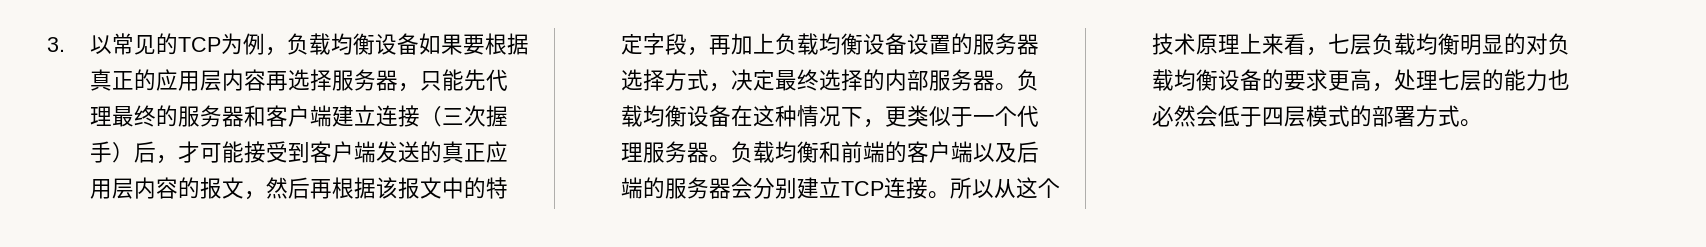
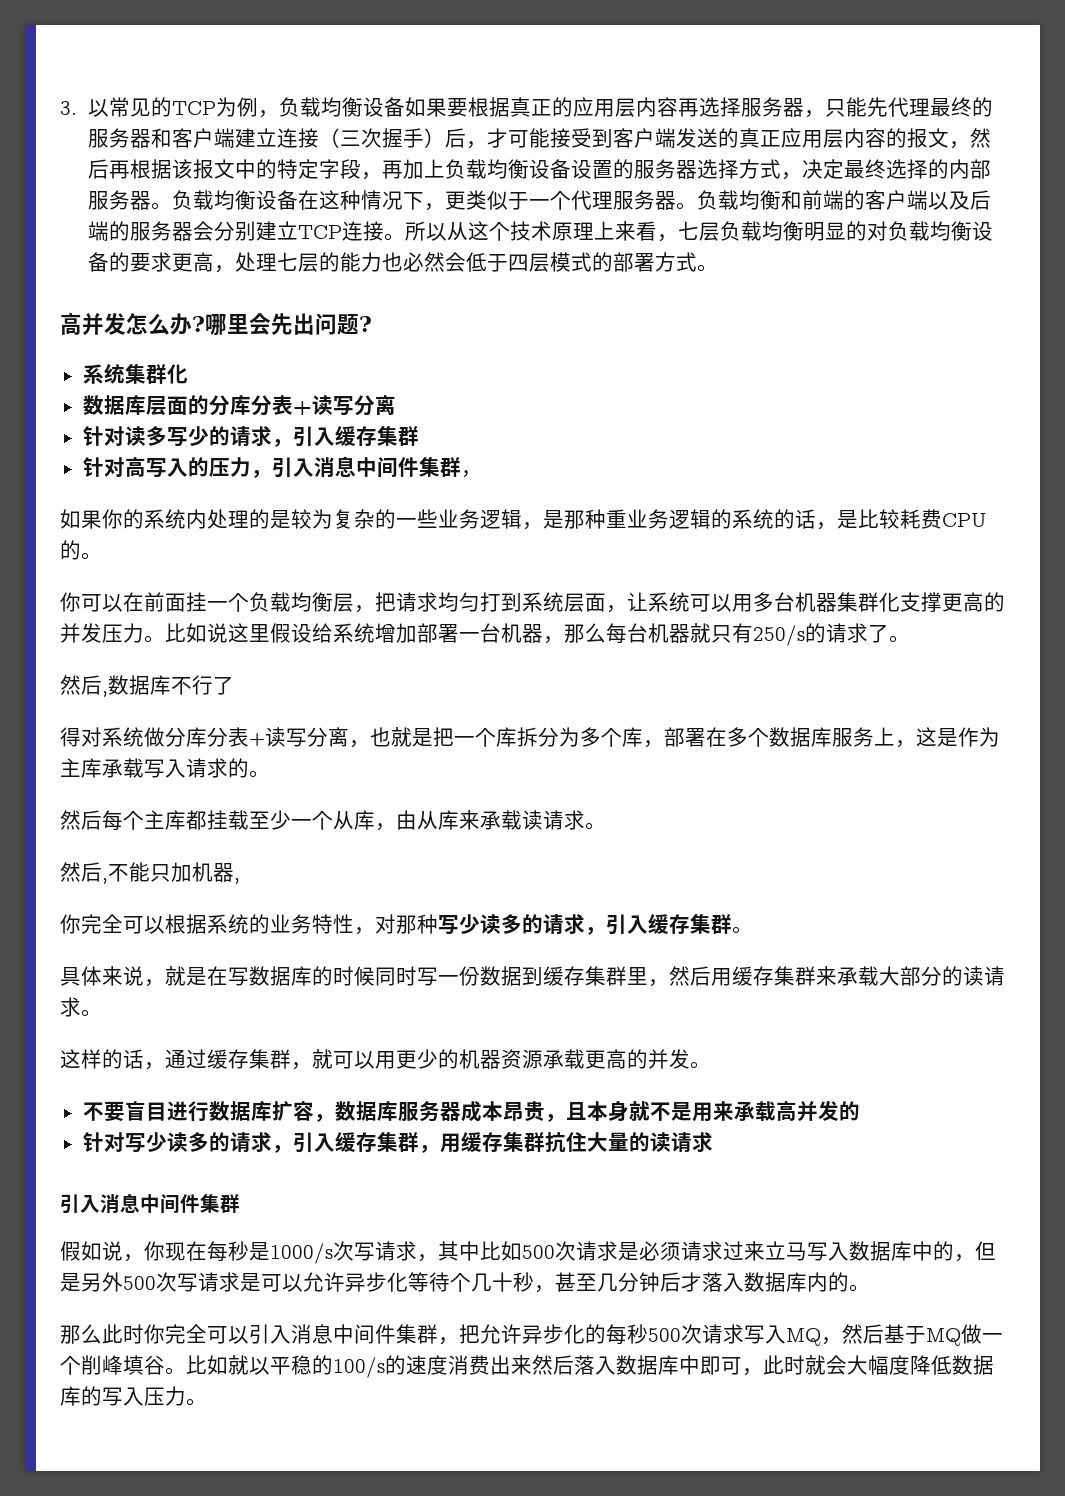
+ 高并发怎么办?哪里会先出问题?
+ 系统集群化
+ 数据库层面的分库分表+读写分离
+ 针对读多写少的请求，引入缓存集群
+ 针对高写入的压力，引入消息中间件集群，
+ 如果你的系统内处理的是较为复杂的一些业务逻辑，是那种重业务逻辑的系统的话，是比较耗费CPU的。
+ 你可以在前面挂一个负载均衡层，把请求均匀打到系统层面，让系统可以用多台机器集群化支撑更高的并发压力。比如说这里假设给系统增加部署一台机器，那么每台机器就只有250/s的请求了。
+ 然后,数据库不行了
+ 得对系统做分库分表+读写分离，也就是把一个库拆分为多个库，部署在多个数据库服务上，这是作为主库承载写入请求的。
+ 然后每个主库都挂载至少一个从库，由从库来承载读请求。
+ 然后,不能只加机器,
+ 你完全可以根据系统的业务特性，对那种写少读多的请求，引入缓存集群。
+ 具体来说，就是在写数据库的时候同时写一份数据到缓存集群里，然后用缓存集群来承载大部分的读请求。
+ 这样的话，通过缓存集群，就可以用更少的机器资源承载更高的并发。
+ 不要盲目进行数据库扩容，数据库服务器成本昂贵，且本身就不是用来承载高并发的
+ 针对写少读多的请求，引入缓存集群，用缓存集群抗住大量的读请求
+ 引入消息中间件集群
+ 假如说，你现在每秒是1000/s次写请求，其中比如500次请求是必须请求过来立马写入数据库中的，但是另外500次写请求是可以允许异步化等待个几十秒，甚至几分钟后才落入数据库内的。
+ 那么此时你完全可以引入消息中间件集群，把允许异步化的每秒500次请求写入MQ，然后基于MQ做一个削峰填谷。比如就以平稳的100/s的速度消费出来然后落入数据库中即可，此时就会大幅度降低数据库的写入压力。

